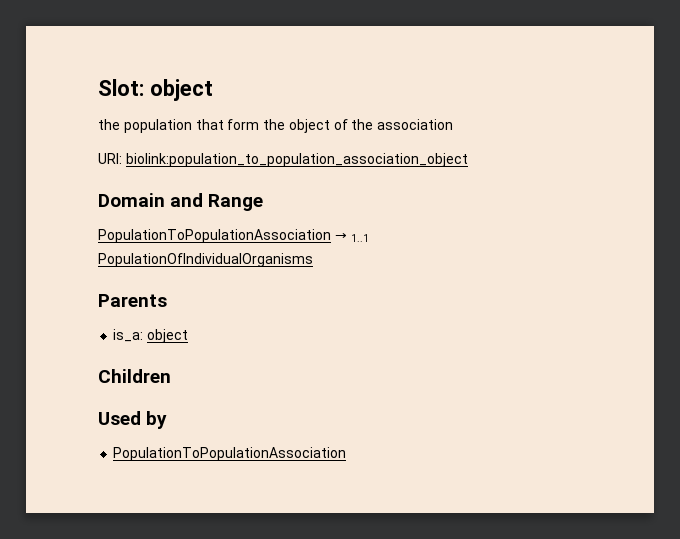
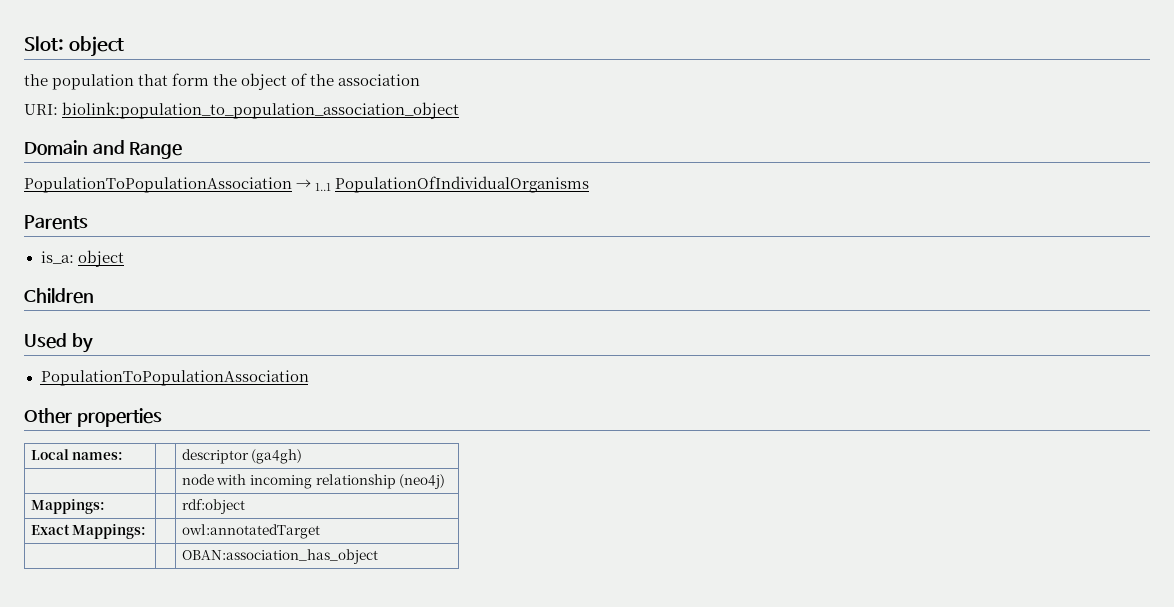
+ Other properties
+ Local names: | | descriptor (ga4gh)
+ | | node with incoming relationship (neo4j)
+ Mappings: | | rdf:object
+ Exact Mappings: | | owl:annotatedTarget
+ | | OBAN:association_has_object

